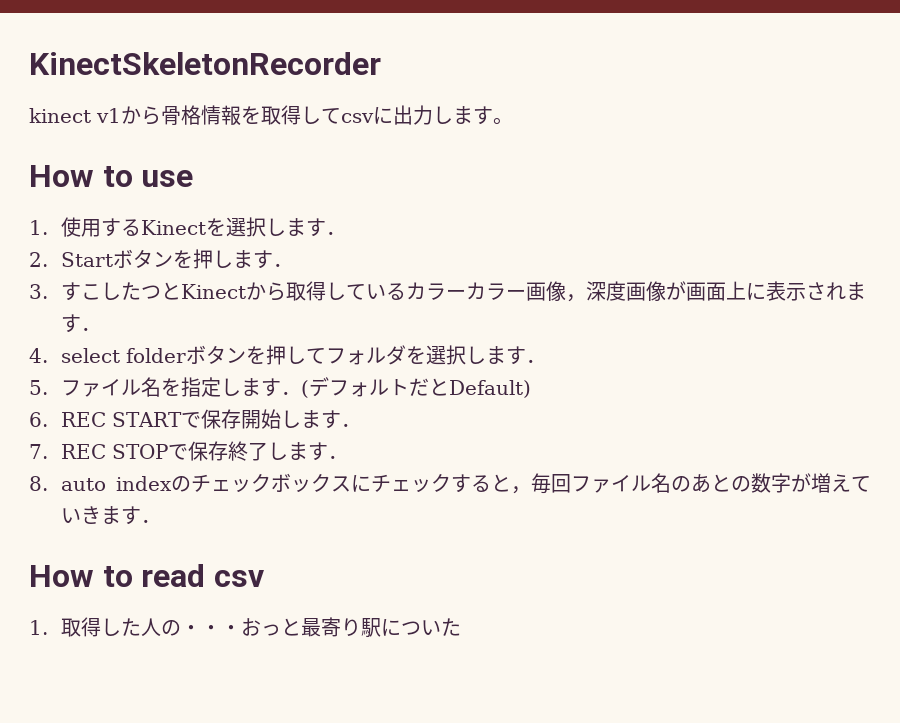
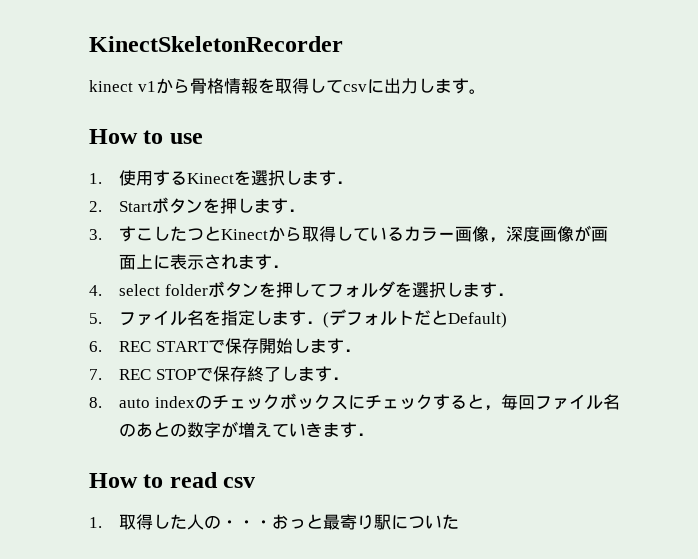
- 3.すこしたつとKinectから取得しているカラーカラー画像，深度画像が画面上に表示されます．
+ 3.すこしたつとKinectから取得しているカラー画像，深度画像が画面上に表示されます．

